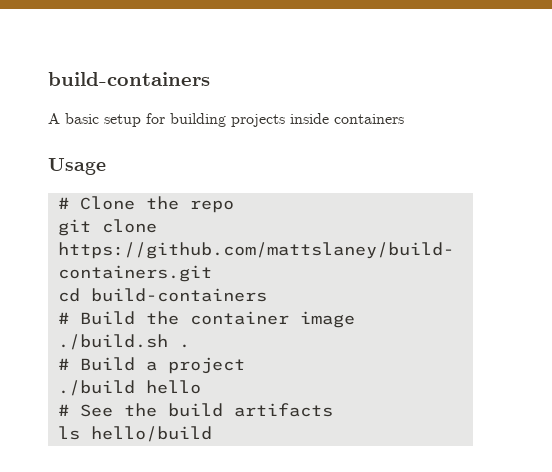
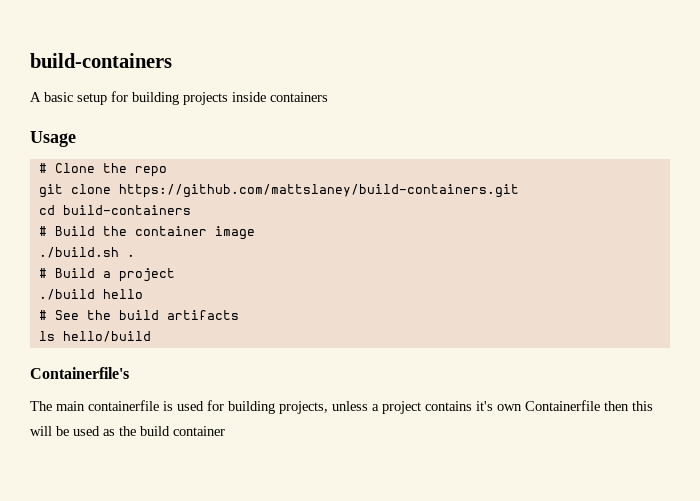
+ Containerfile's
+ The main containerfile is used for building projects, unless a project contains it's own Containerfile then this will be used as the build container

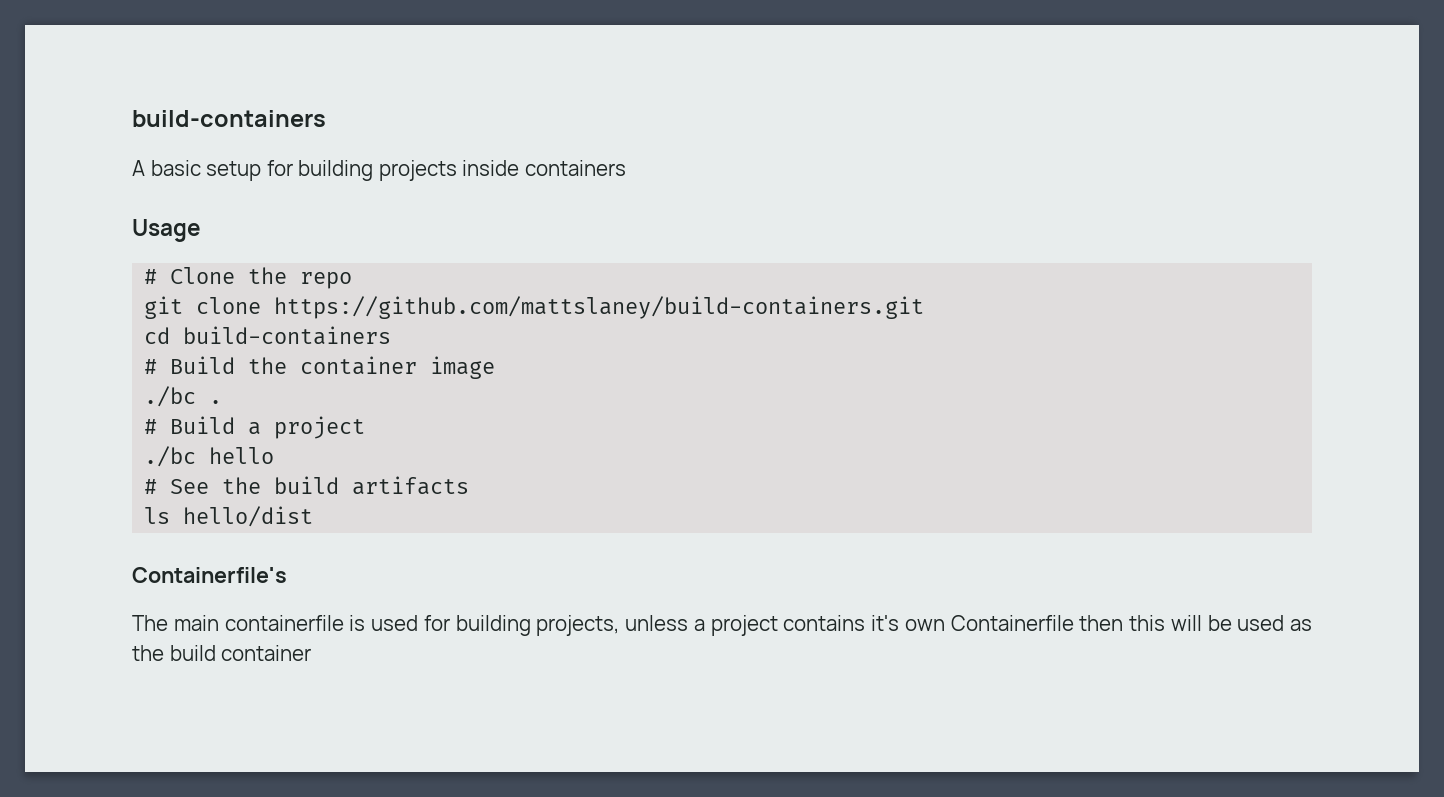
- ./build.sh .
+ ./bc .
- ./build hello
+ ./bc hello
- ls hello/build
+ ls hello/dist

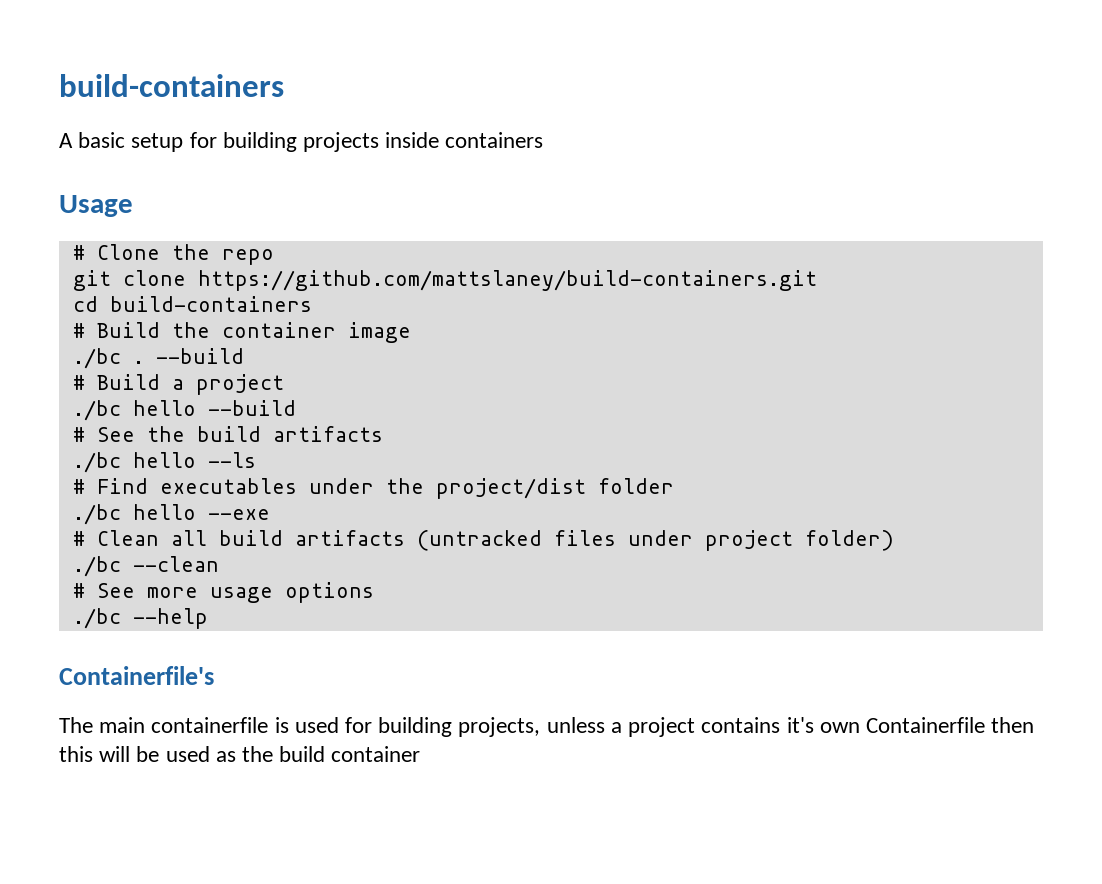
- ./bc .
+ ./bc . --build
- ./bc hello
+ ./bc hello --build
- ls hello/dist
+ ./bc hello --ls
+ # Find executables under the project/dist folder
+ ./bc hello --exe
+ # Clean all build artifacts (untracked files under project folder)
+ ./bc --clean
+ # See more usage options
+ ./bc --help

